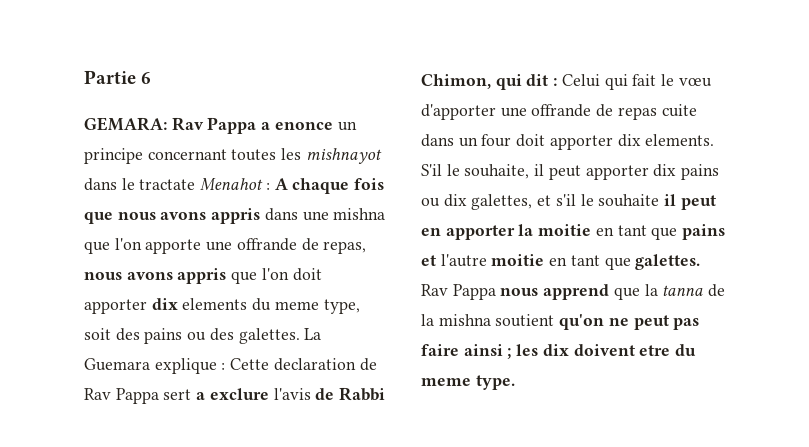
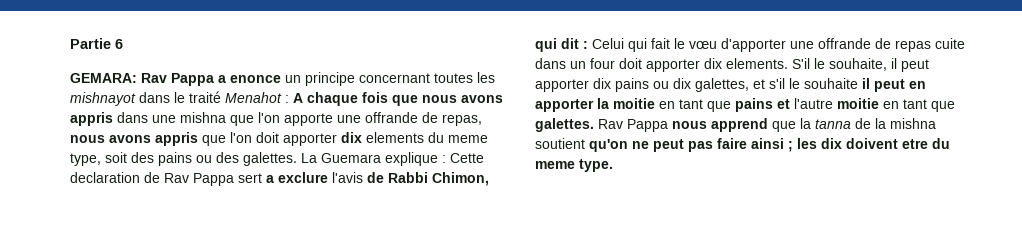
- GEMARA: Rav Pappa a enonce un principe concernant toutes les mishnayot dans le tractate Menahot : A chaque fois que nous avons appris dans une mishna que l'on apporte une offrande de repas, nous avons appris que l'on doit apporter dix elements du meme type, soit des pains ou des galettes.
+ GEMARA: Rav Pappa a enonce un principe concernant toutes les mishnayot dans le traité Menahot : A chaque fois que nous avons appris dans une mishna que l'on apporte une offrande de repas, nous avons appris que l'on doit apporter dix elements du meme type, soit des pains ou des galettes.

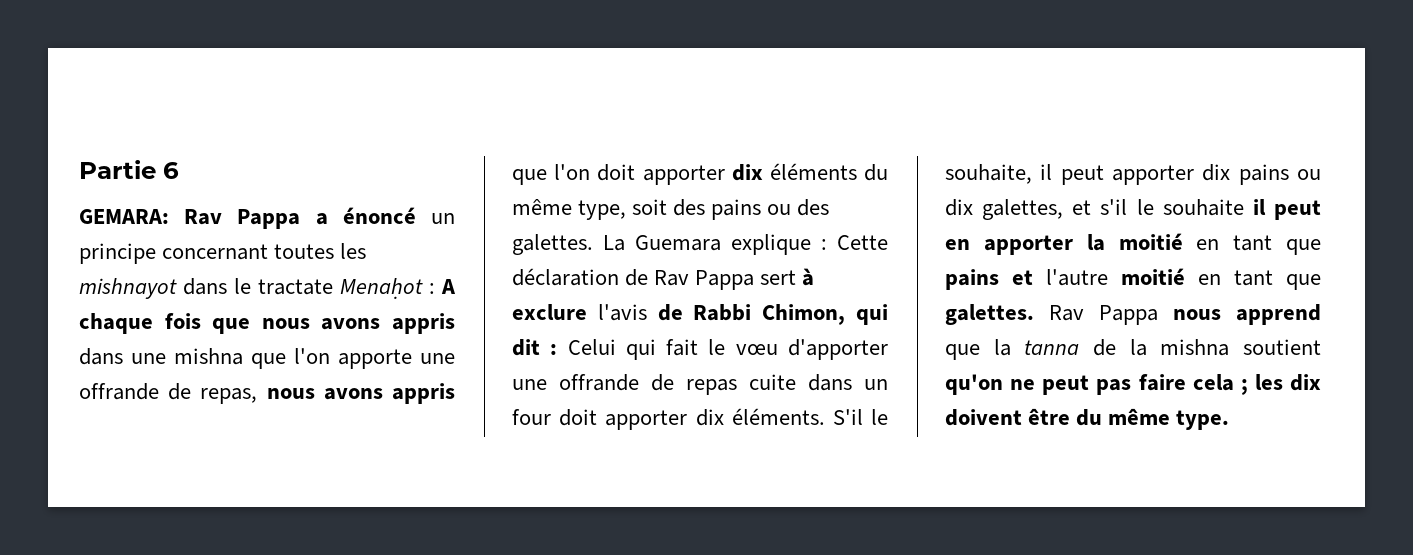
- GEMARA: Rav Pappa a enonce un principe concernant toutes les mishnayot dans le traité Menahot : A chaque fois que nous avons appris dans une mishna que l'on apporte une offrande de repas, nous avons appris que l'on doit apporter dix elements du meme type, soit des pains ou des galettes.
+ GEMARA: Rav Pappa a énoncé un principe concernant toutes les mishnayot dans le tractate Menaḥot : A chaque fois que nous avons appris dans une mishna que l'on apporte une offrande de repas, nous avons appris que l'on doit apporter dix éléments du même type, soit des pains ou des galettes.
- La Guemara explique : Cette declaration de Rav Pappa sert a exclure l'avis de Rabbi Chimon, qui dit : Celui qui fait le vœu d'apporter une offrande de repas cuite dans un four doit apporter dix elements.
+ La Guemara explique : Cette déclaration de Rav Pappa sert à exclure l'avis de Rabbi Chimon, qui dit : Celui qui fait le vœu d'apporter une offrande de repas cuite dans un four doit apporter dix éléments.
- S'il le souhaite, il peut apporter dix pains ou dix galettes, et s'il le souhaite il peut en apporter la moitie en tant que pains et l'autre moitie en tant que galettes.
+ S'il le souhaite, il peut apporter dix pains ou dix galettes, et s'il le souhaite il peut en apporter la moitié en tant que pains et l'autre moitié en tant que galettes.
- Rav Pappa nous apprend que la tanna de la mishna soutient qu'on ne peut pas faire ainsi ; les dix doivent etre du meme type.
+ Rav Pappa nous apprend que la tanna de la mishna soutient qu'on ne peut pas faire cela ; les dix doivent être du même type.

